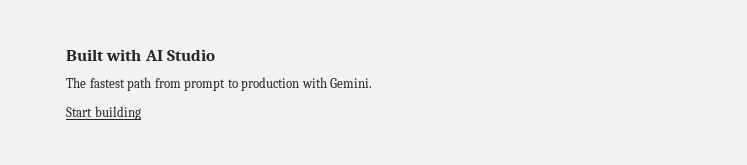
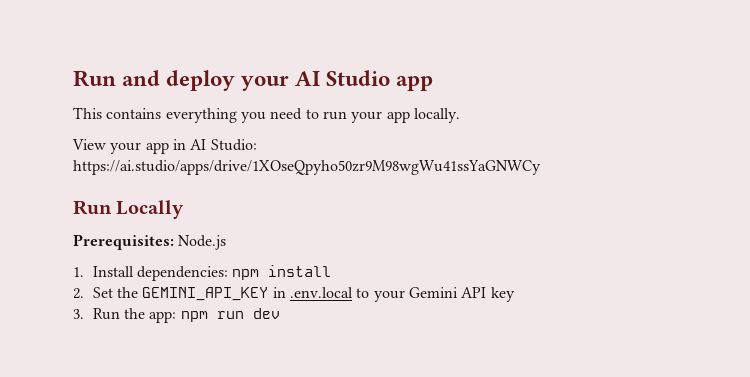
- Built with AI Studio
- The fastest path from prompt to production with Gemini.
- Start building
+ Run and deploy your AI Studio app
+ This contains everything you need to run your app locally.
+ View your app in AI Studio: https://ai.studio/apps/drive/1XOseQpyho50zr9M98wgWu41ssYaGNWCy
+ Run Locally
+ Prerequisites: Node.js
+ 1. Install dependencies: npm install
+ 2. Set the GEMINI_API_KEY in .env.local to your Gemini API key
+ 3. Run the app: npm run dev

